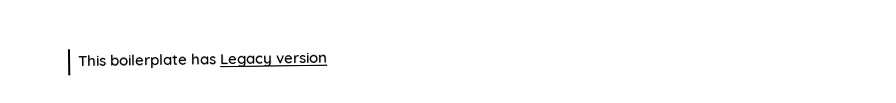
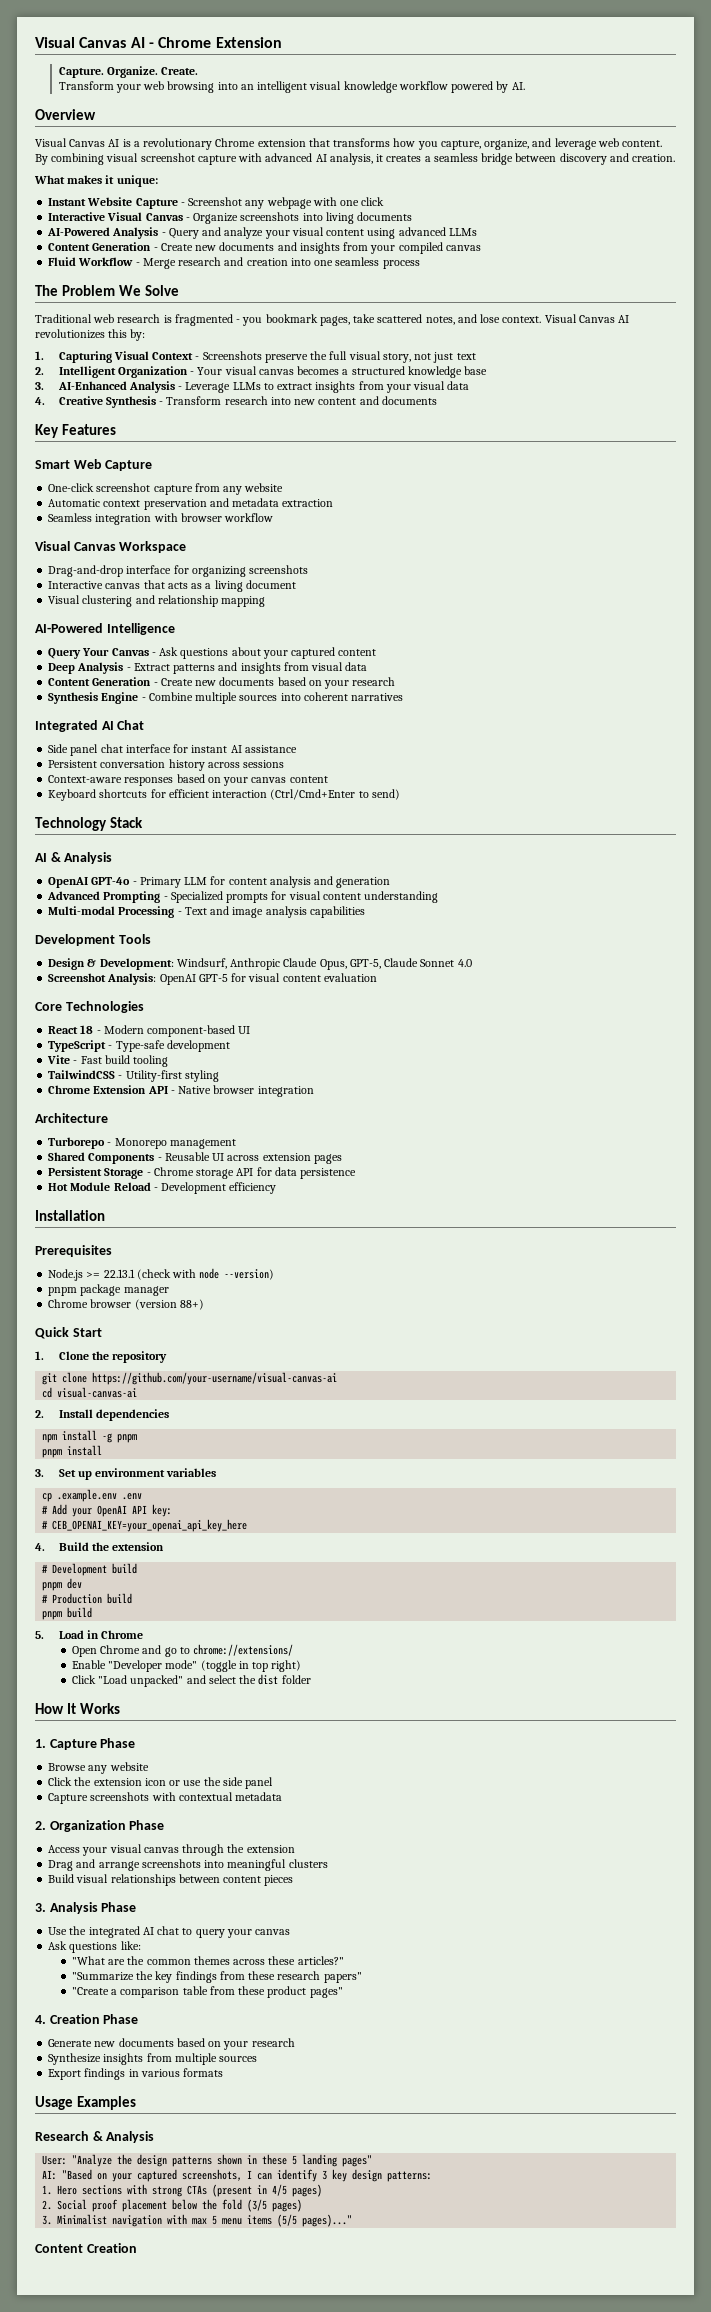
- This boilerplate has Legacy version
+ Visual Canvas AI - Chrome Extension
+ Capture. Organize. Create.
+ Transform your web browsing into an intelligent visual knowledge workflow powered by AI.
+ Overview
+ Visual Canvas AI is a revolutionary Chrome extension that transforms how you capture, organize, and leverage web content. By combining visual screenshot capture with advanced AI analysis, it creates a seamless bridge between discovery and creation.
+ What makes it unique:
+ Instant Website Capture - Screenshot any webpage with one click
+ Interactive Visual Canvas - Organize screenshots into living documents
+ AI-Powered Analysis - Query and analyze your visual content using advanced LLMs
+ Content Generation - Create new documents and insights from your compiled canvas
+ Fluid Workflow - Merge research and creation into one seamless process
+ The Problem We Solve
+ Traditional web research is fragmented - you bookmark pages, take scattered notes, and lose context. Visual Canvas AI revolutionizes this by:
+ 1. Capturing Visual Context - Screenshots preserve the full visual story, not just text
+ 2. Intelligent Organization - Your visual canvas becomes a structured knowledge base
+ 3. AI-Enhanced Analysis - Leverage LLMs to extract insights from your visual data
+ 4. Creative Synthesis - Transform research into new content and documents
+ Key Features
+ Smart Web Capture
+ One-click screenshot capture from any website
+ Automatic context preservation and metadata extraction
+ Seamless integration with browser workflow
+ Visual Canvas Workspace
+ Drag-and-drop interface for organizing screenshots
+ Interactive canvas that acts as a living document
+ Visual clustering and relationship mapping
+ AI-Powered Intelligence
+ Query Your Canvas - Ask questions about your captured content
+ Deep Analysis - Extract patterns and insights from visual data
+ Content Generation - Create new documents based on your research
+ Synthesis Engine - Combine multiple sources into coherent narratives
+ Integrated AI Chat
+ Side panel chat interface for instant AI assistance
+ Persistent conversation history across sessions
+ Context-aware responses based on your canvas content
+ Keyboard shortcuts for efficient interaction (Ctrl/Cmd+Enter to send)
+ Technology Stack
+ AI & Analysis
+ OpenAI GPT-4o - Primary LLM for content analysis and generation
+ Advanced Prompting - Specialized prompts for visual content understanding
+ Multi-modal Processing - Text and image analysis capabilities
+ Development Tools
+ Design & Development: Windsurf, Anthropic Claude Opus, GPT-5, Claude Sonnet 4.0
+ Screenshot Analysis: OpenAI GPT-5 for visual content evaluation
+ Core Technologies
+ React 18 - Modern component-based UI
+ TypeScript - Type-safe development
+ Vite - Fast build tooling
+ TailwindCSS - Utility-first styling
+ Chrome Extension API - Native browser integration
+ Architecture
+ Turborepo - Monorepo management
+ Shared Components - Reusable UI across extension pages
+ Persistent Storage - Chrome storage API for data persistence
+ Hot Module Reload - Development efficiency
+ Installation
+ Prerequisites
+ Node.js >= 22.13.1 (check with node --version)
+ pnpm package manager
+ Chrome browser (version 88+)
+ Quick Start
+ 1. Clone the repository
+ git clone https://github.com/your-username/visual-canvas-ai
+ cd visual-canvas-ai
+ 2. Install dependencies
+ npm install -g pnpm
+ pnpm install
+ 3. Set up environment variables
+ cp .example.env .env
+ # Add your OpenAI API key:
+ # CEB_OPENAI_KEY=your_openai_api_key_here
+ 4. Build the extension
+ # Development build
+ pnpm dev
+ # Production build
+ pnpm build
+ 5. Load in Chrome
+ Open Chrome and go to chrome://extensions/
+ Enable "Developer mode" (toggle in top right)
+ Click "Load unpacked" and select the dist folder
+ How It Works
+ 1. Capture Phase
+ Browse any website
+ Click the extension icon or use the side panel
+ Capture screenshots with contextual metadata
+ 2. Organization Phase
+ Access your visual canvas through the extension
+ Drag and arrange screenshots into meaningful clusters
+ Build visual relationships between content pieces
+ 3. Analysis Phase
+ Use the integrated AI chat to query your canvas
+ Ask questions like:
+ "What are the common themes across these articles?"
+ "Summarize the key findings from these research papers"
+ "Create a comparison table from these product pages"
+ 4. Creation Phase
+ Generate new documents based on your research
+ Synthesize insights from multiple sources
+ Export findings in various formats
+ Usage Examples
+ Research & Analysis
+ User: "Analyze the design patterns shown in these 5 landing pages"
+ AI: "Based on your captured screenshots, I can identify 3 key design patterns:
+ 1. Hero sections with strong CTAs (present in 4/5 pages)
+ 2. Social proof placement below the fold (3/5 pages)
+ 3. Minimalist navigation with max 5 menu items (5/5 pages)..."
+ Content Creation

